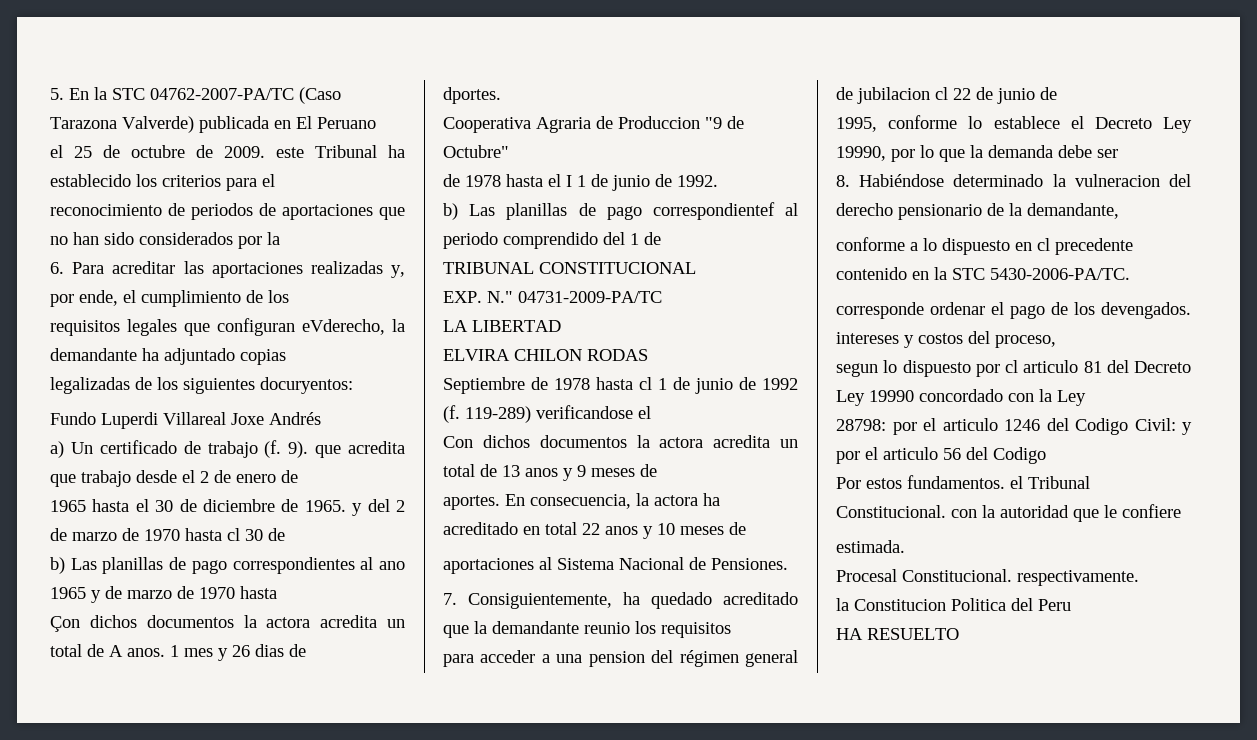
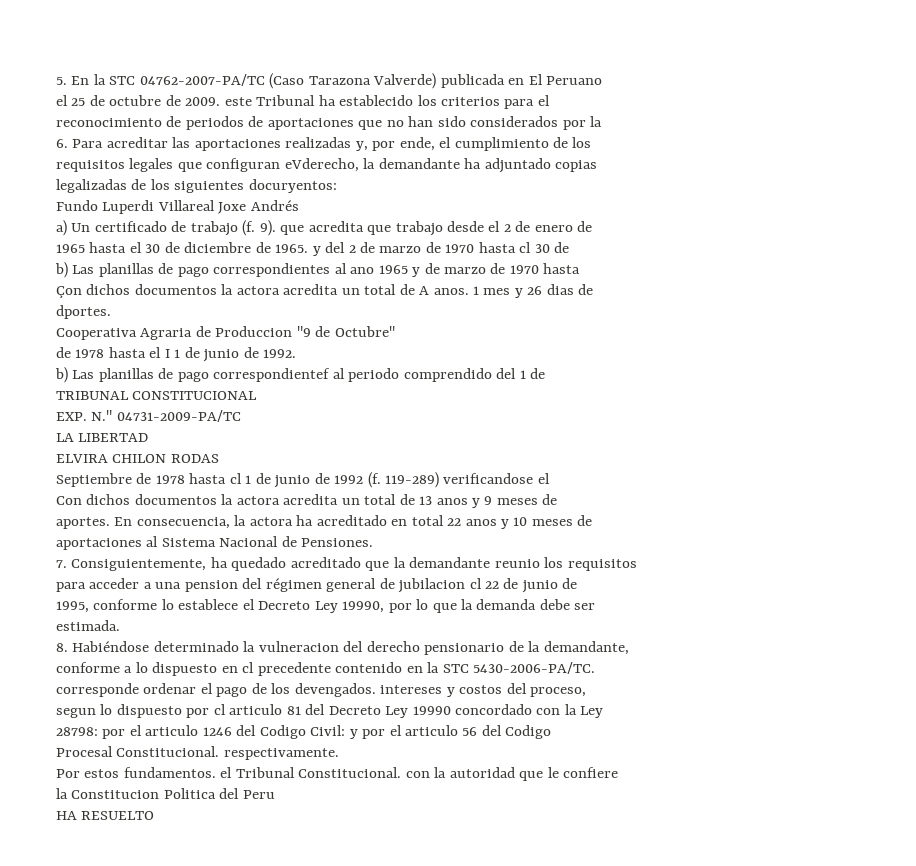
+ estimada.
+ Procesal Constitucional. respectivamente.
- estimada.
- Procesal Constitucional. respectivamente.

